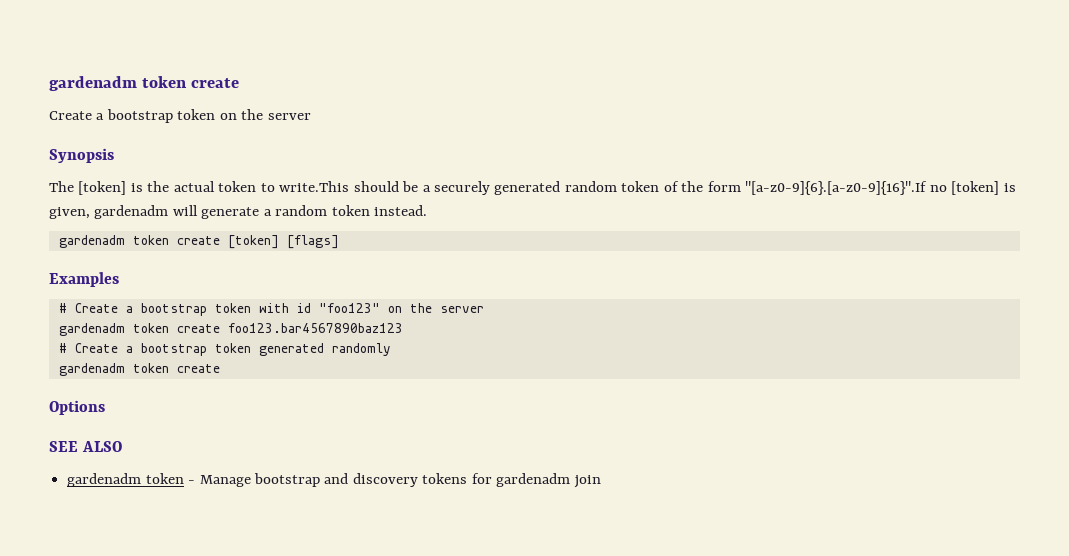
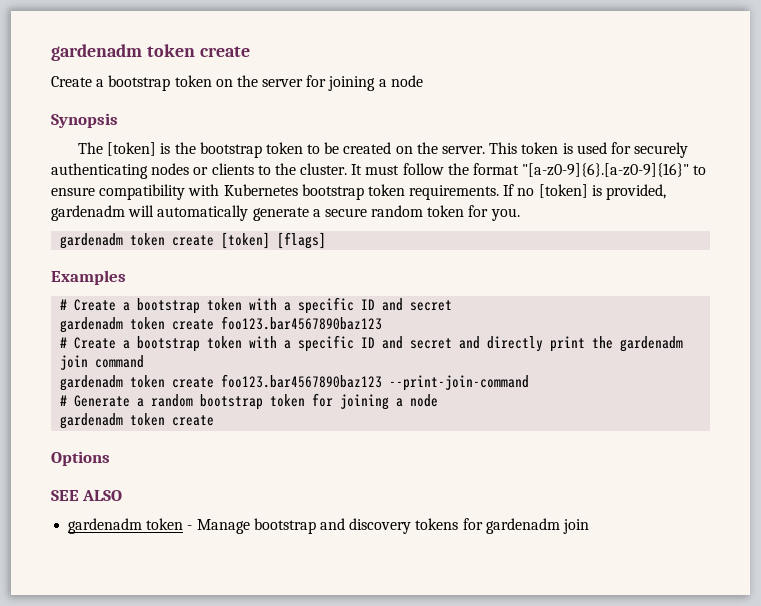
- Create a bootstrap token on the server
+ Create a bootstrap token on the server for joining a node
- The [token] is the actual token to write.This should be a securely generated random token of the form "[a-z0-9]{6}.[a-z0-9]{16}".If no [token] is given, gardenadm will generate a random token instead.
+ The [token] is the bootstrap token to be created on the server. This token is used for securely authenticating nodes or clients to the cluster. It must follow the format "[a-z0-9]{6}.[a-z0-9]{16}" to ensure compatibility with Kubernetes bootstrap token requirements. If no [token] is provided, gardenadm will automatically generate a secure random token for you.
  Examples
- # Create a bootstrap token with id "foo123" on the server
+ # Create a bootstrap token with a specific ID and secret
- # Create a bootstrap token generated randomly
+ # Create a bootstrap token with a specific ID and secret and directly print the gardenadm join command
+ gardenadm token create foo123.bar4567890baz123 --print-join-command
+ # Generate a random bootstrap token for joining a node

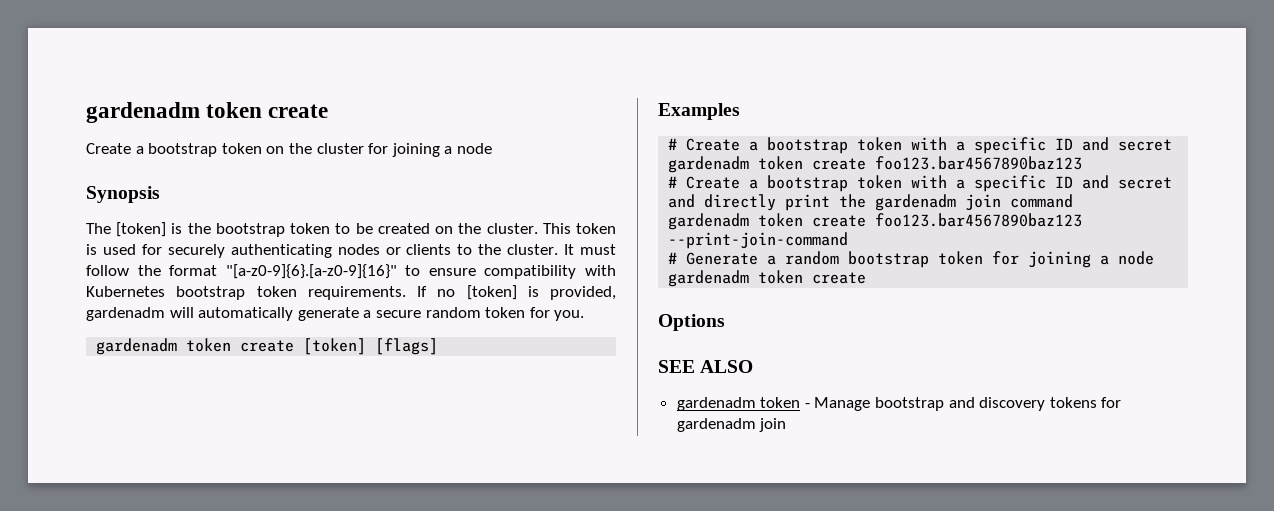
- Create a bootstrap token on the server for joining a node
+ Create a bootstrap token on the cluster for joining a node
- The [token] is the bootstrap token to be created on the server.
+ The [token] is the bootstrap token to be created on the cluster.

